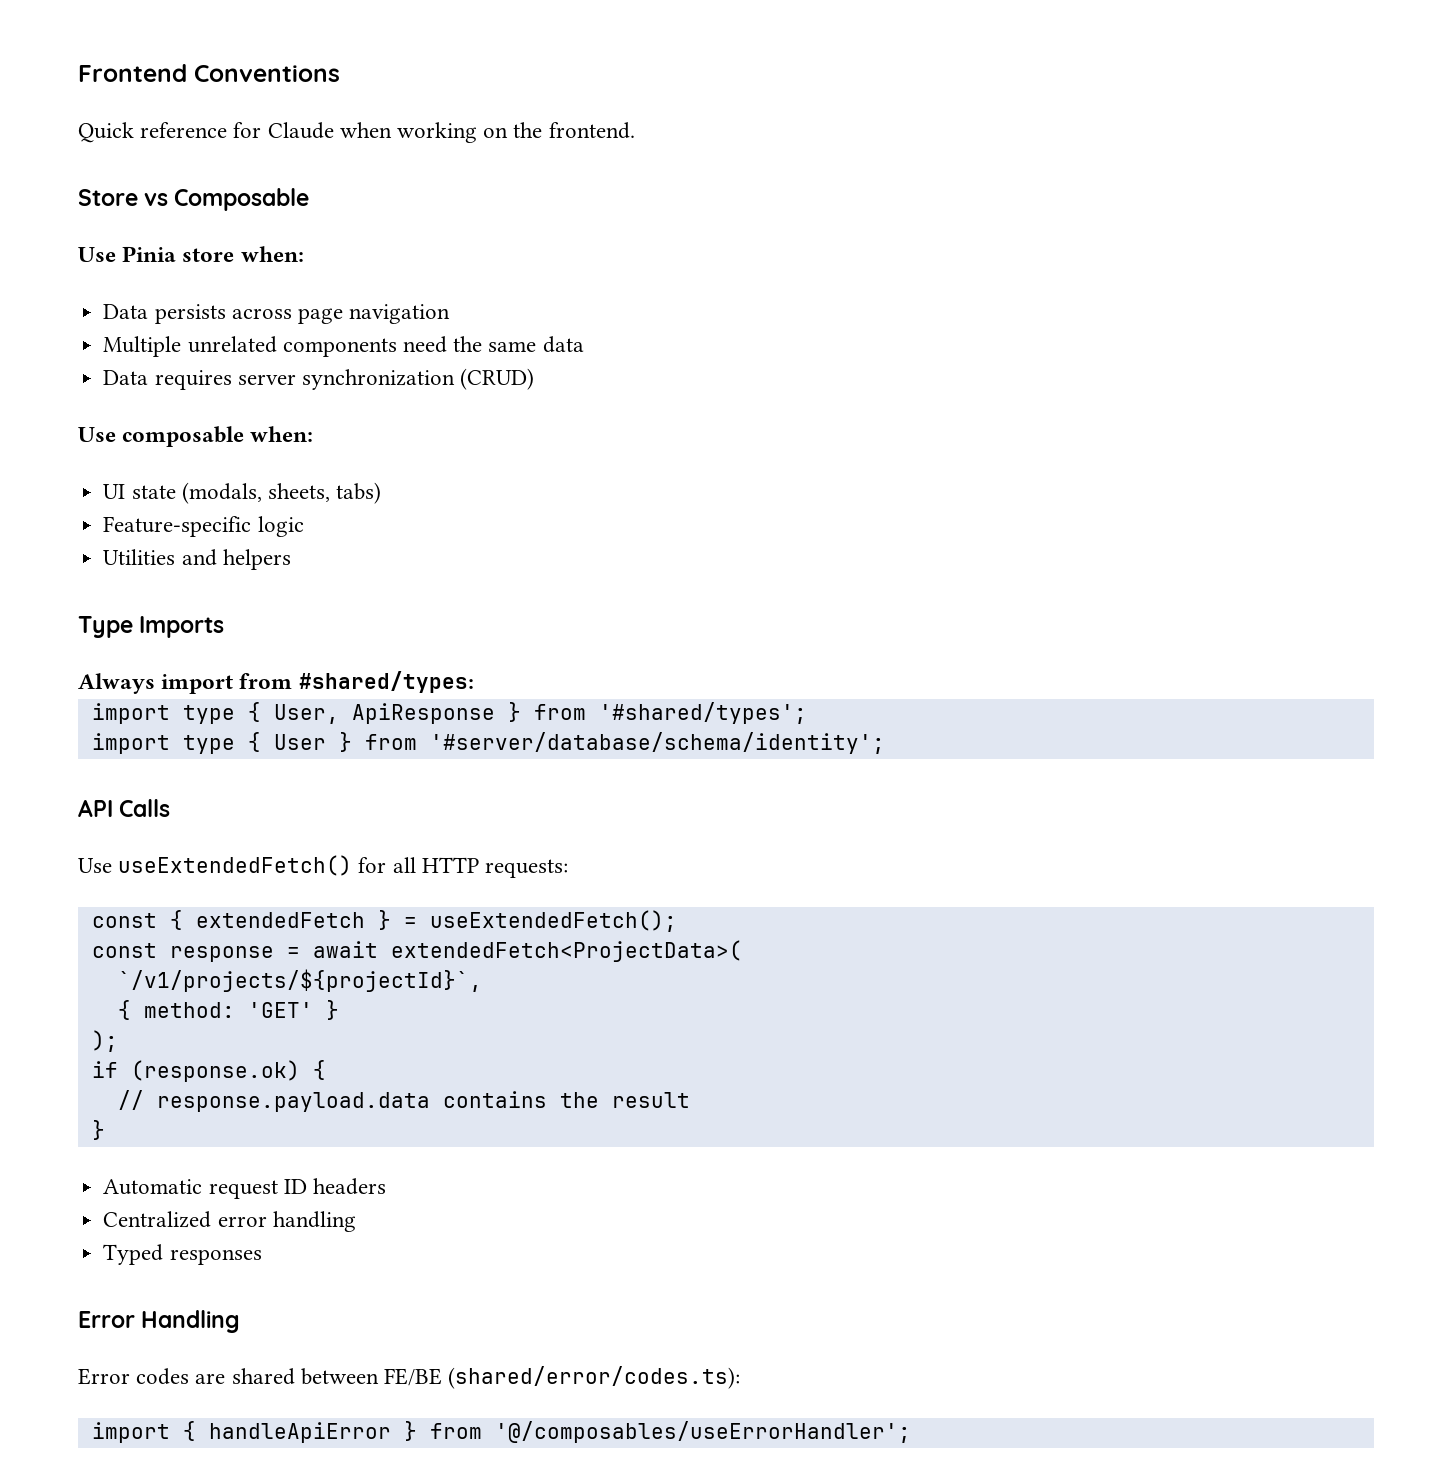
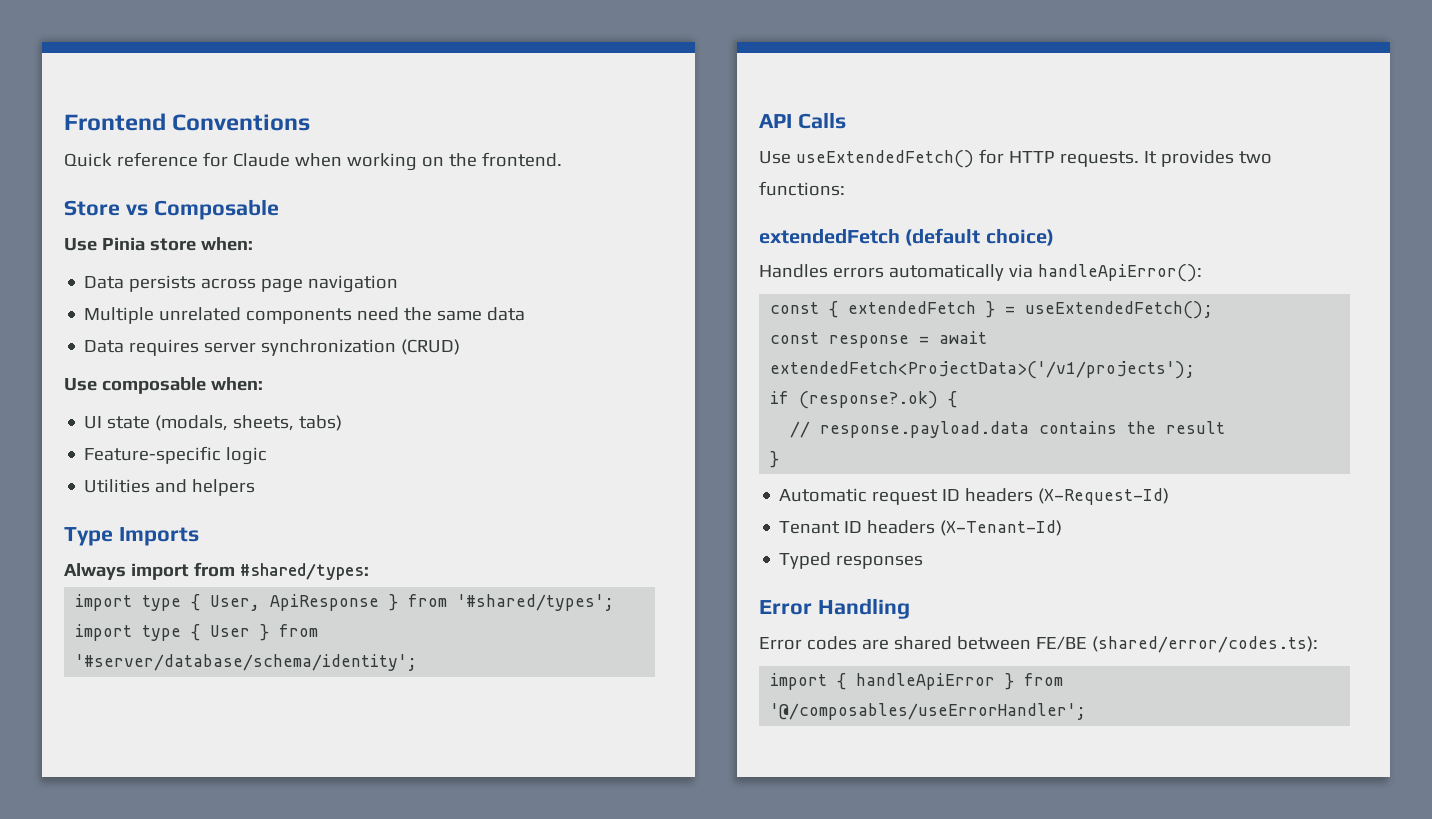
- Use useExtendedFetch() for all HTTP requests:
+ Use useExtendedFetch() for HTTP requests. It provides two functions:
+ extendedFetch (default choice)
+ Handles errors automatically via handleApiError():
- const response = await extendedFetch<ProjectData>(
- `/v1/projects/${projectId}`,
- { method: 'GET' }
- );
+ const response = await extendedFetch<ProjectData>('/v1/projects');
- if (response.ok) {
+ if (response?.ok) {
- Automatic request ID headers
- Centralized error handling
+ Automatic request ID headers (X-Request-Id)
+ Tenant ID headers (X-Tenant-Id)

